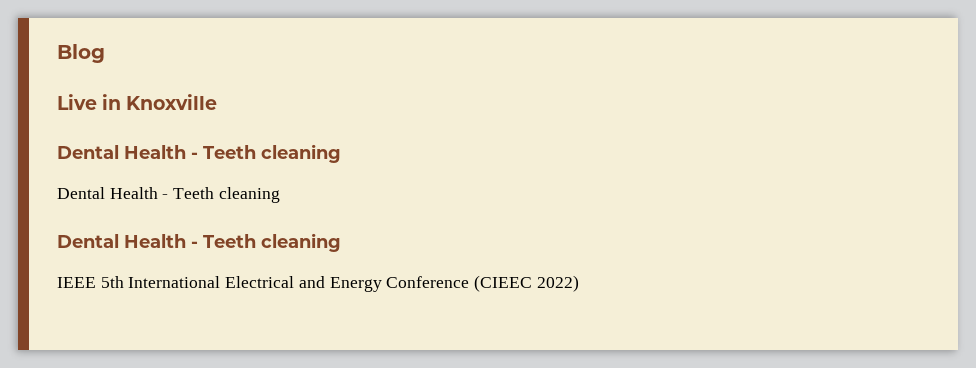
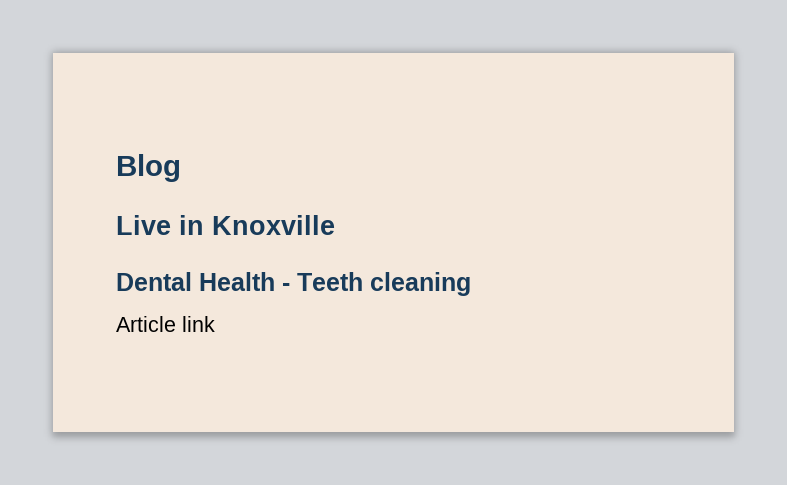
  Live in Knoxville
  Dental Health - Teeth cleaning
- Dental Health - Teeth cleaning
- Dental Health - Teeth cleaning
- IEEE 5th International Electrical and Energy Conference (CIEEC 2022)
+ Article link

